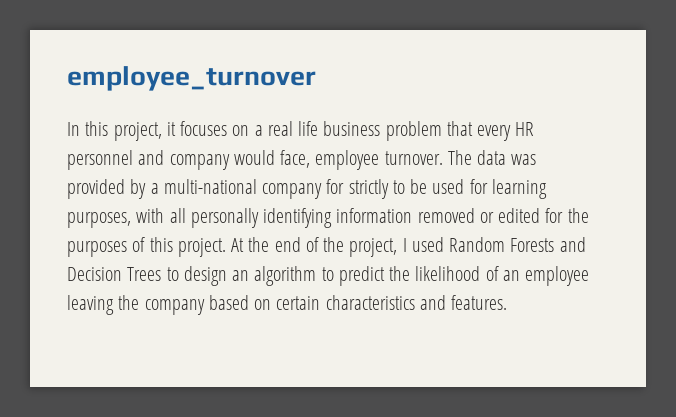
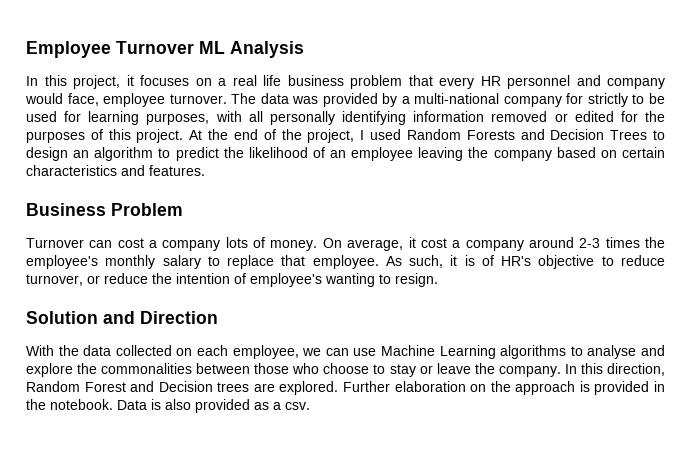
- employee_turnover
+ Employee Turnover ML Analysis
+ Business Problem
+ Turnover can cost a company lots of money. On average, it cost a company around 2-3 times the employee's monthly salary to replace that employee. As such, it is of HR's objective to reduce turnover, or reduce the intention of employee's wanting to resign.
+ Solution and Direction
+ With the data collected on each employee, we can use Machine Learning algorithms to analyse and explore the commonalities between those who choose to stay or leave the company. In this direction, Random Forest and Decision trees are explored. Further elaboration on the approach is provided in the notebook. Data is also provided as a csv.

